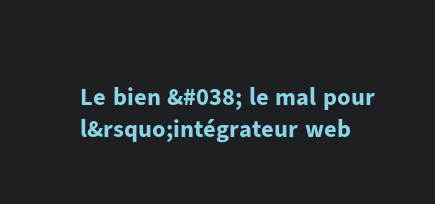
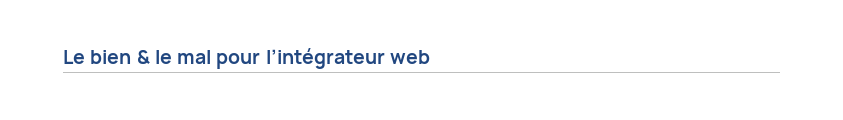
- Le bien &#038; le mal pour l&rsquo;intégrateur web
+ Le bien & le mal pour l’intégrateur web

